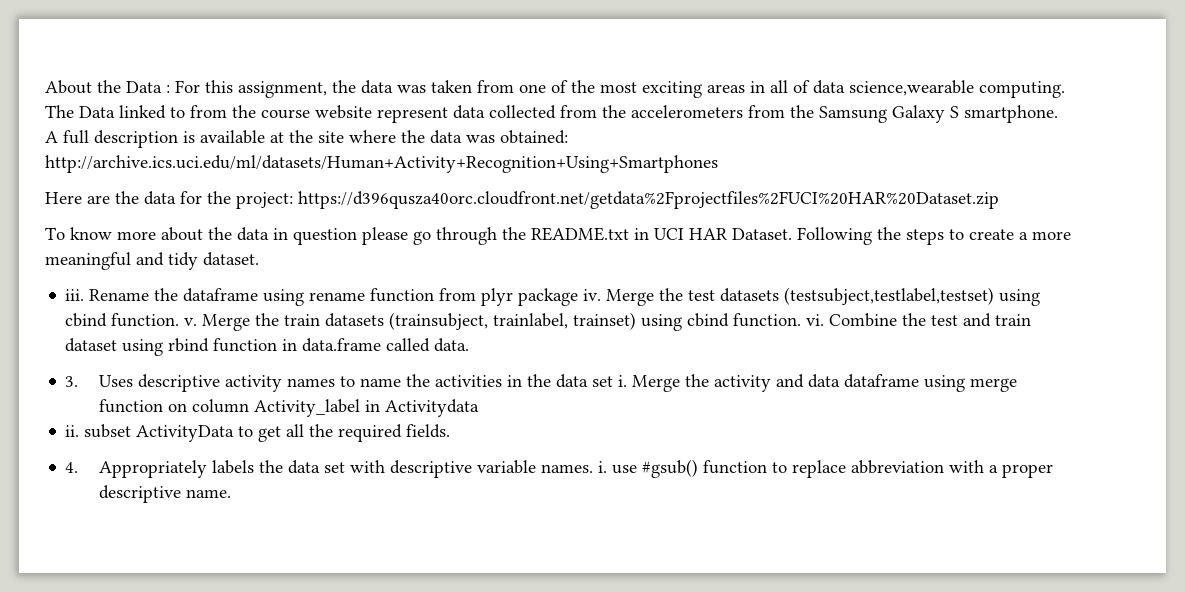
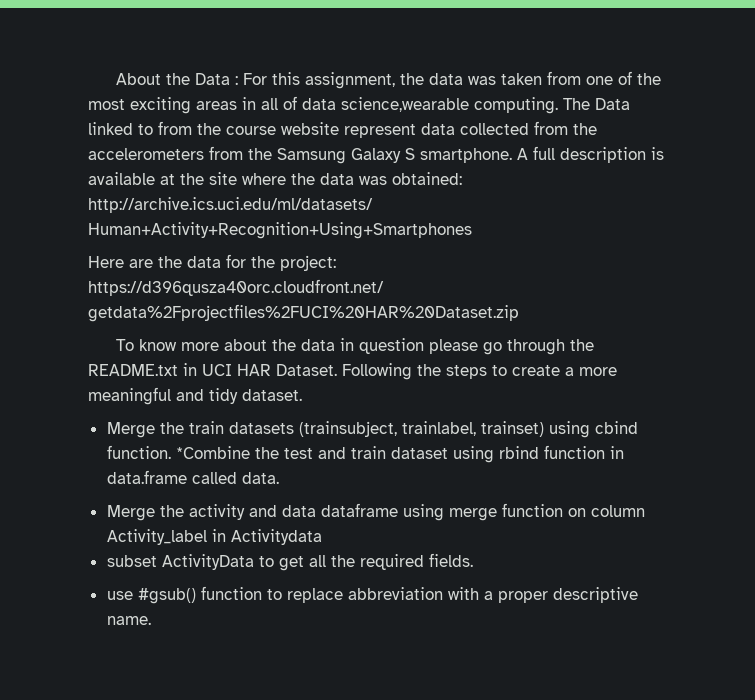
- iii. Rename the dataframe using rename function from plyr package iv. Merge the test datasets (testsubject,testlabel,testset) using cbind function. v. Merge the train datasets (trainsubject, trainlabel, trainset) using cbind function. vi. Combine the test and train dataset using rbind function in data.frame called data.
+ Merge the train datasets (trainsubject, trainlabel, trainset) using cbind function. *Combine the test and train dataset using rbind function in data.frame called data.
- 3. Uses descriptive activity names to name the activities in the data set i.
- ii. subset ActivityData to get all the required fields.
+ subset ActivityData to get all the required fields.
- 4. Appropriately labels the data set with descriptive variable names. i. use #gsub() function to replace abbreviation with a proper descriptive name.
+ use #gsub() function to replace abbreviation with a proper descriptive name.

